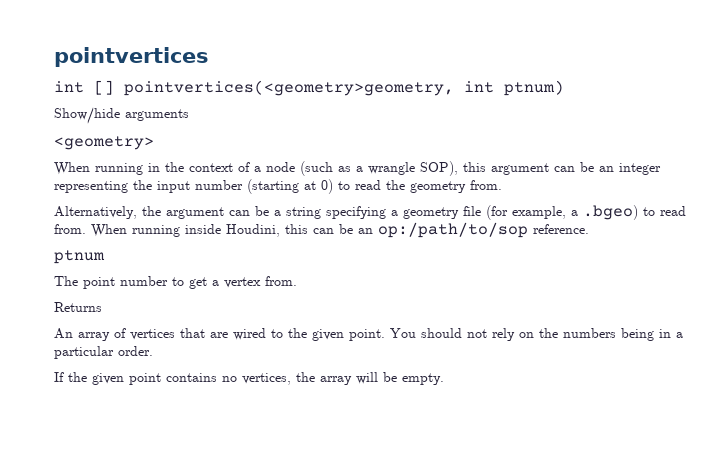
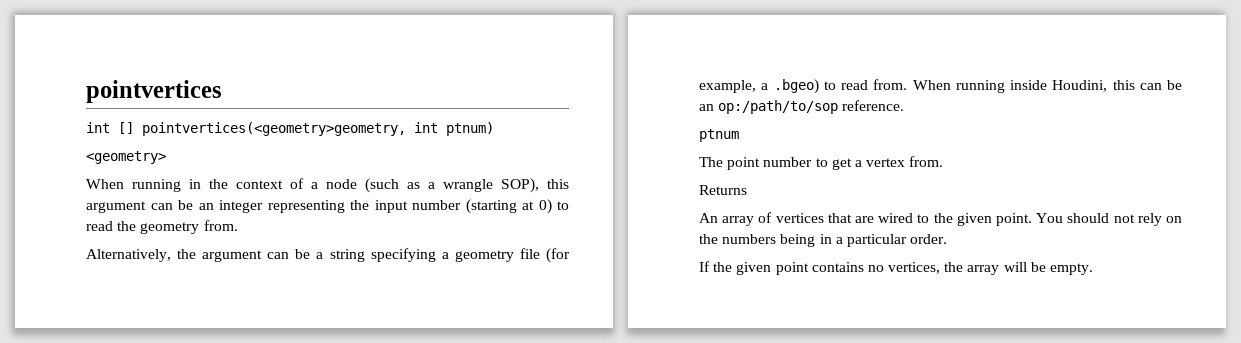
- Show/hide arguments

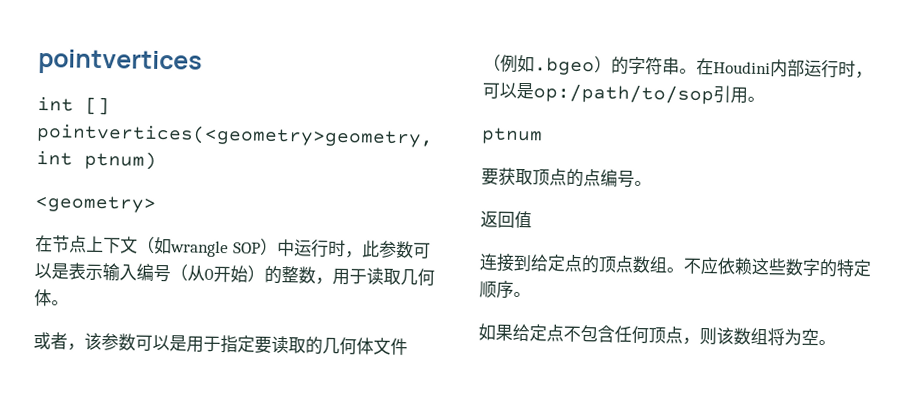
- When running in the context of a node (such as a wrangle SOP), this argument can be an integer representing the input number (starting at 0) to read the geometry from.
- Alternatively, the argument can be a string specifying a geometry file (for example, a .bgeo) to read from. When running inside Houdini, this can be an op:/path/to/sop reference.
+ 在节点上下文（如wrangle SOP）中运行时，此参数可以是表示输入编号（从0开始）的整数，用于读取几何体。
+ 或者，该参数可以是用于指定要读取的几何体文件（例如.bgeo）的字符串。在Houdini内部运行时，可以是op:/path/to/sop引用。
  ptnum
- The point number to get a vertex from.
- Returns
- An array of vertices that are wired to the given point. You should not rely on the numbers being in a particular order.
- If the given point contains no vertices, the array will be empty.
+ 要获取顶点的点编号。
+ 返回值
+ 连接到给定点的顶点数组。不应依赖这些数字的特定顺序。
+ 如果给定点不包含任何顶点，则该数组将为空。

